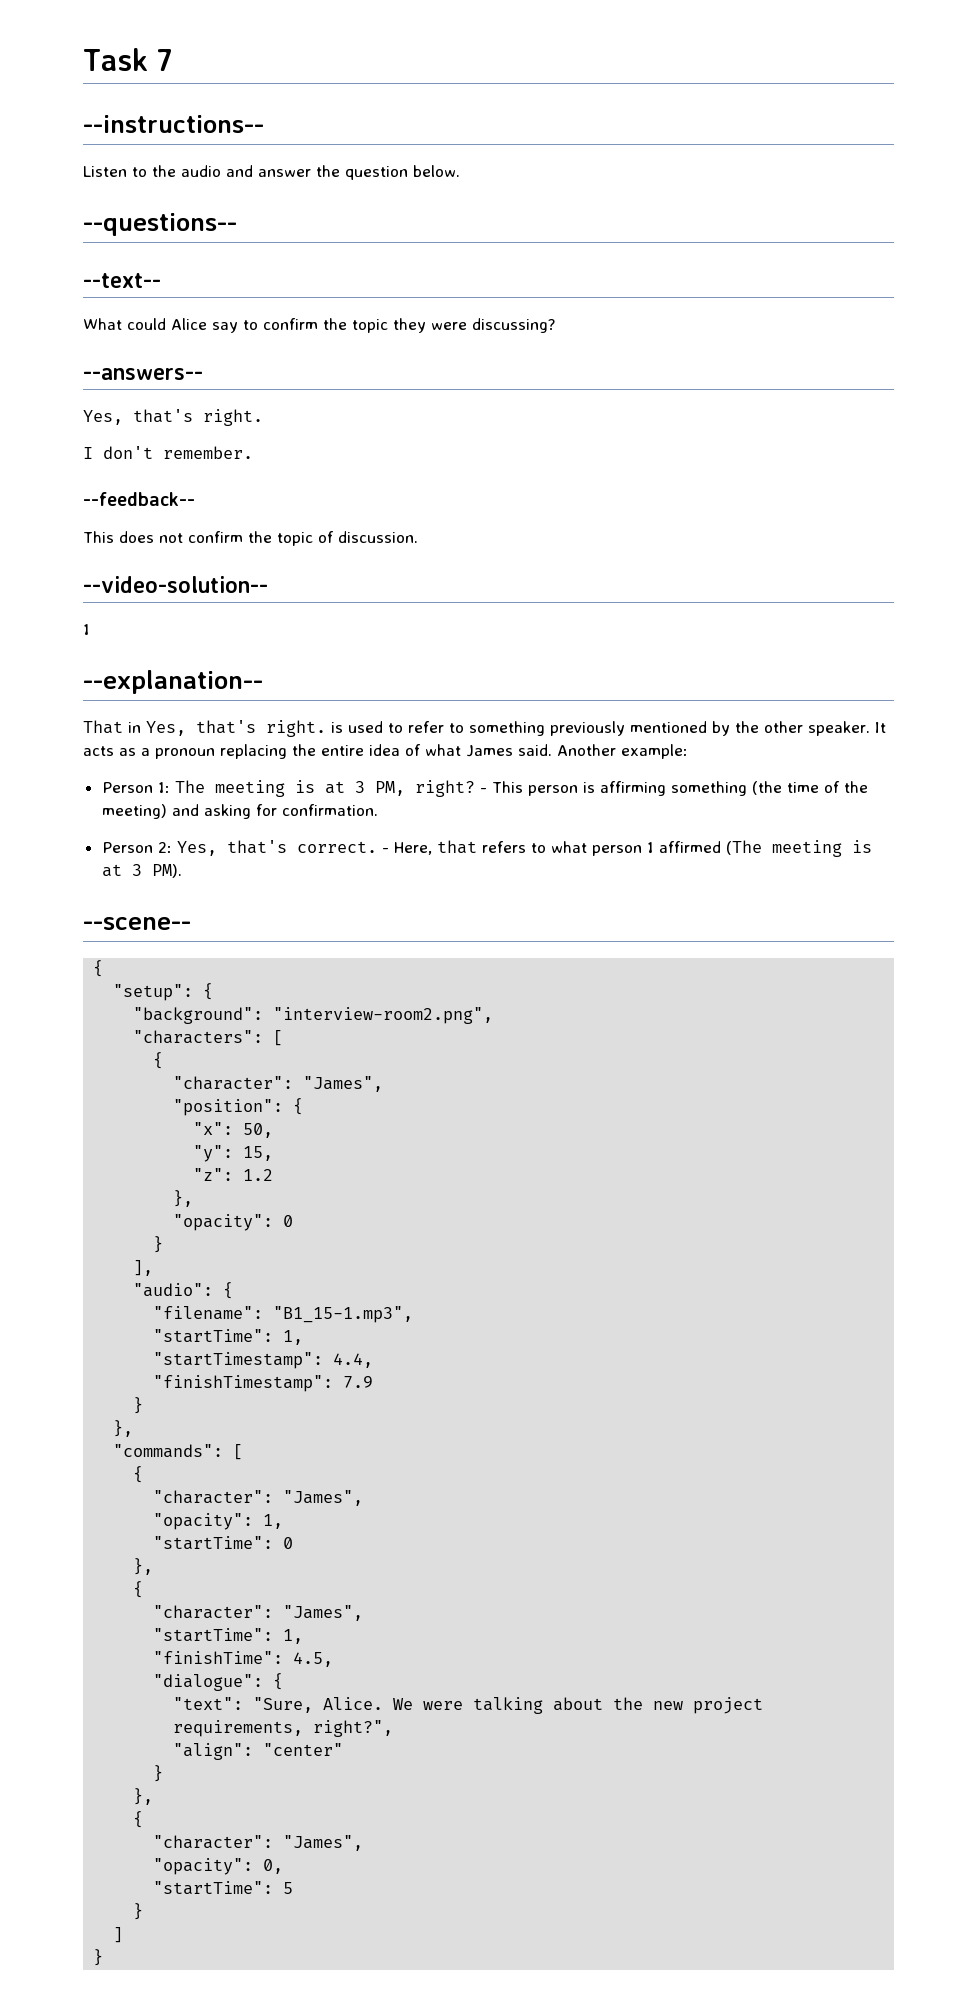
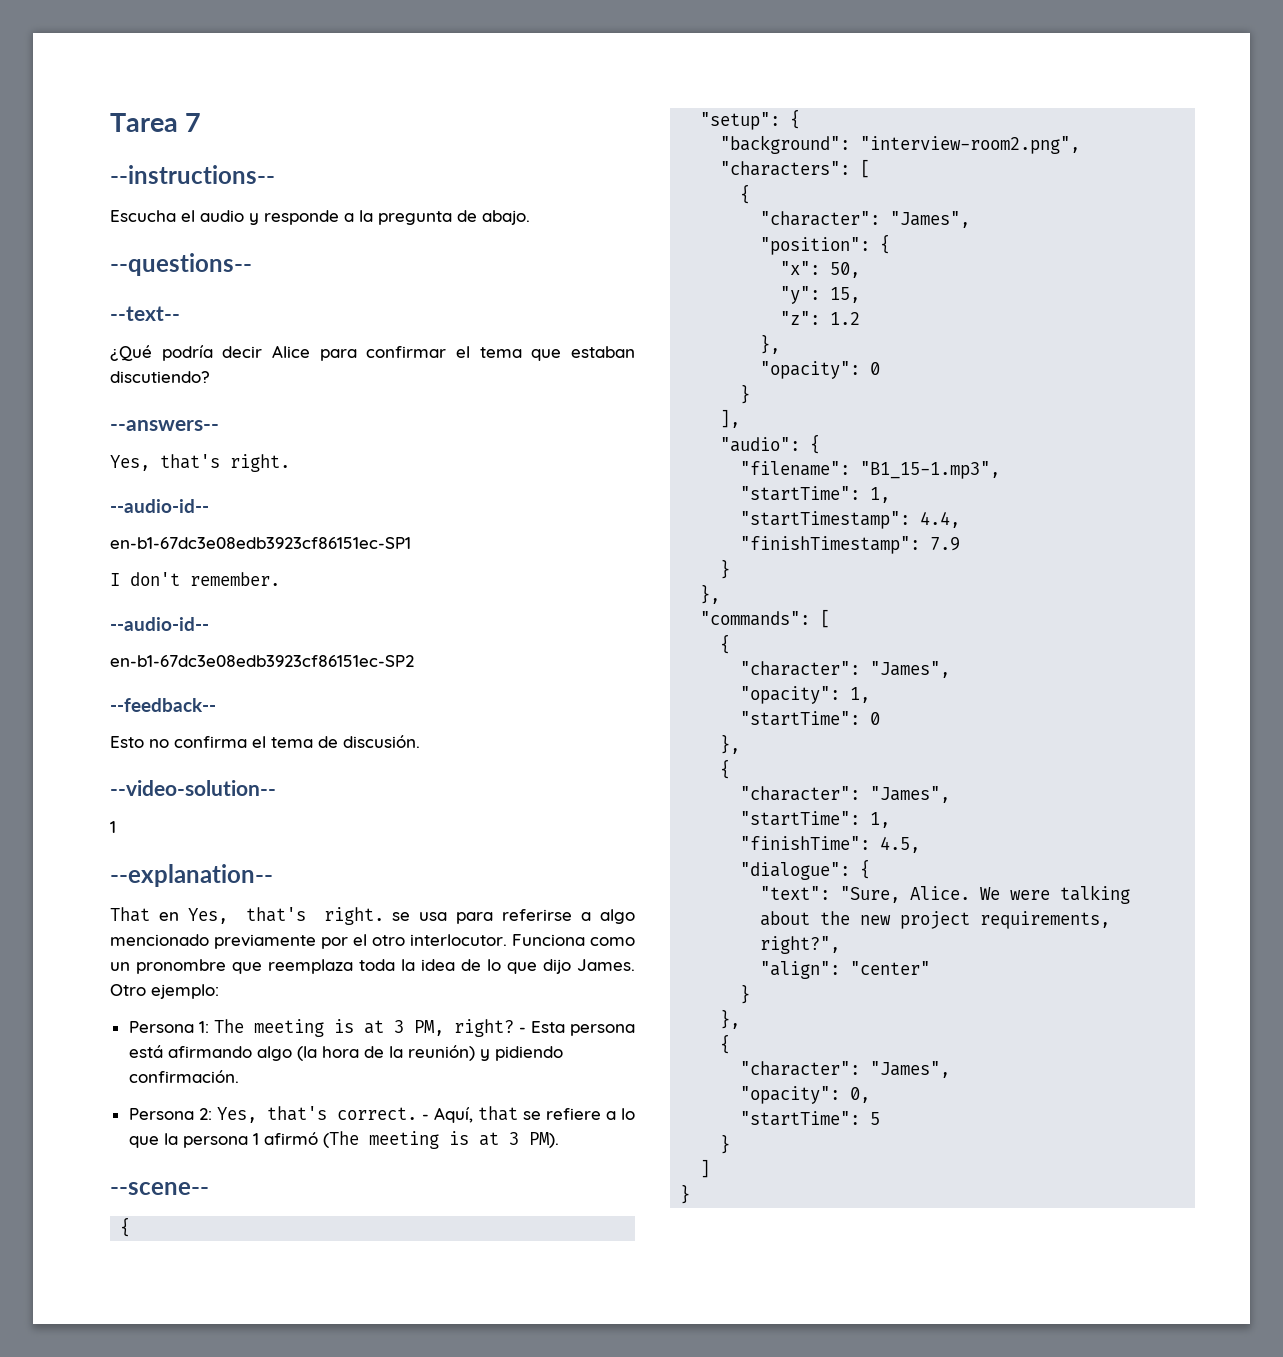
- Task 7
+ Tarea 7
- Listen to the audio and answer the question below.
+ Escucha el audio y responde a la pregunta de abajo.
  --questions--
  --text--
- What could Alice say to confirm the topic they were discussing?
+ ¿Qué podría decir Alice para confirmar el tema que estaban discutiendo?
  --answers--
  Yes, that's right.
+ --audio-id--
+ en-b1-67dc3e08edb3923cf86151ec-SP1
  I don't remember.
+ --audio-id--
+ en-b1-67dc3e08edb3923cf86151ec-SP2
- This does not confirm the topic of discussion.
+ Esto no confirma el tema de discusión.
- That in Yes, that's right. is used to refer to something previously mentioned by the other speaker. It acts as a pronoun replacing the entire idea of what James said. Another example:
- Person 1: The meeting is at 3 PM, right?
+ That en Yes, that's right. se usa para referirse a algo mencionado previamente por el otro interlocutor. Funciona como un pronombre que reemplaza toda la idea de lo que dijo James. Otro ejemplo:
+ Persona 1: The meeting is at 3 PM, right?
- - This person is affirming something (the time of the meeting) and asking for confirmation.
- Person 2: Yes, that's correct.
+ - Esta persona está afirmando algo (la hora de la reunión) y pidiendo confirmación.
+ Persona 2: Yes, that's correct.
- - Here, that refers to what person 1 affirmed (The meeting is at 3 PM).
+ - Aquí, that se refiere a lo que la persona 1 afirmó (The meeting is at 3 PM).

